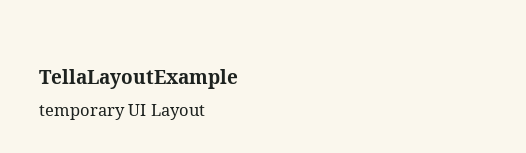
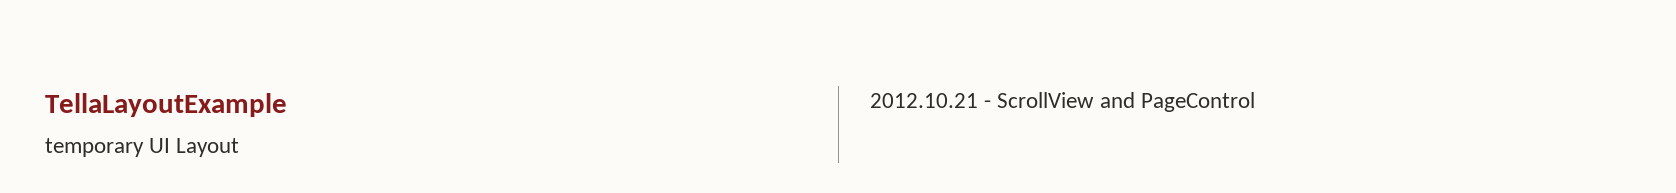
+ 2012.10.21 - ScrollView and PageControl

